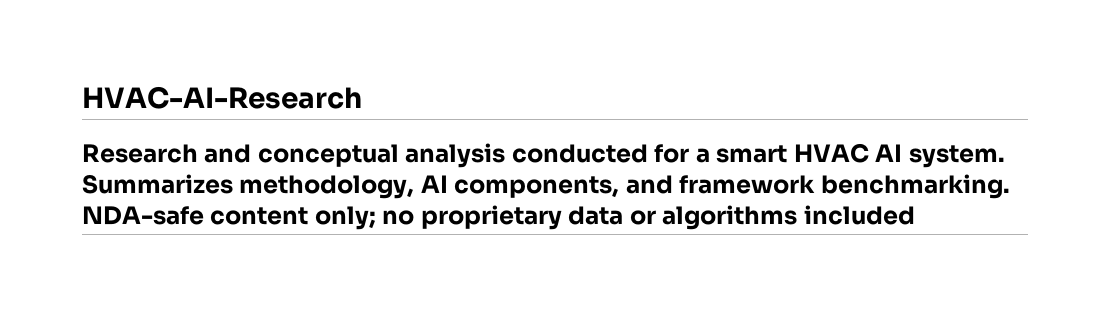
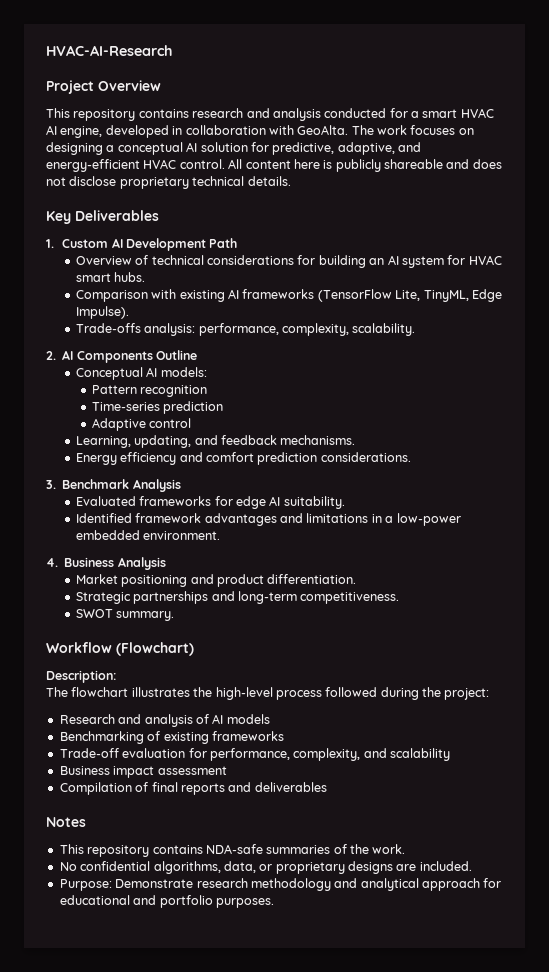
- Research and conceptual analysis conducted for a smart HVAC AI system. Summarizes methodology, AI components, and framework benchmarking. NDA-safe content only; no proprietary data or algorithms included
+ Project Overview
+ This repository contains research and analysis conducted for a smart HVAC AI engine, developed in collaboration with GeoAlta. The work focuses on designing a conceptual AI solution for predictive, adaptive, and energy-efficient HVAC control. All content here is publicly shareable and does not disclose proprietary technical details.
+ Key Deliverables
+ 1. Custom AI Development Path
+ Overview of technical considerations for building an AI system for HVAC smart hubs.
+ Comparison with existing AI frameworks (TensorFlow Lite, TinyML, Edge Impulse).
+ Trade-offs analysis: performance, complexity, scalability.
+ 2. AI Components Outline
+ Conceptual AI models:
+ Pattern recognition
+ Time-series prediction
+ Adaptive control
+ Learning, updating, and feedback mechanisms.
+ Energy efficiency and comfort prediction considerations.
+ 3. Benchmark Analysis
+ Evaluated frameworks for edge AI suitability.
+ Identified framework advantages and limitations in a low-power embedded environment.
+ 4. Business Analysis
+ Market positioning and product differentiation.
+ Strategic partnerships and long-term competitiveness.
+ SWOT summary.
+ Workflow (Flowchart)
+ Description:
+ The flowchart illustrates the high-level process followed during the project:
+ Research and analysis of AI models
+ Benchmarking of existing frameworks
+ Trade-off evaluation for performance, complexity, and scalability
+ Business impact assessment
+ Compilation of final reports and deliverables
+ Notes
+ This repository contains NDA-safe summaries of the work.
+ No confidential algorithms, data, or proprietary designs are included.
+ Purpose: Demonstrate research methodology and analytical approach for educational and portfolio purposes.

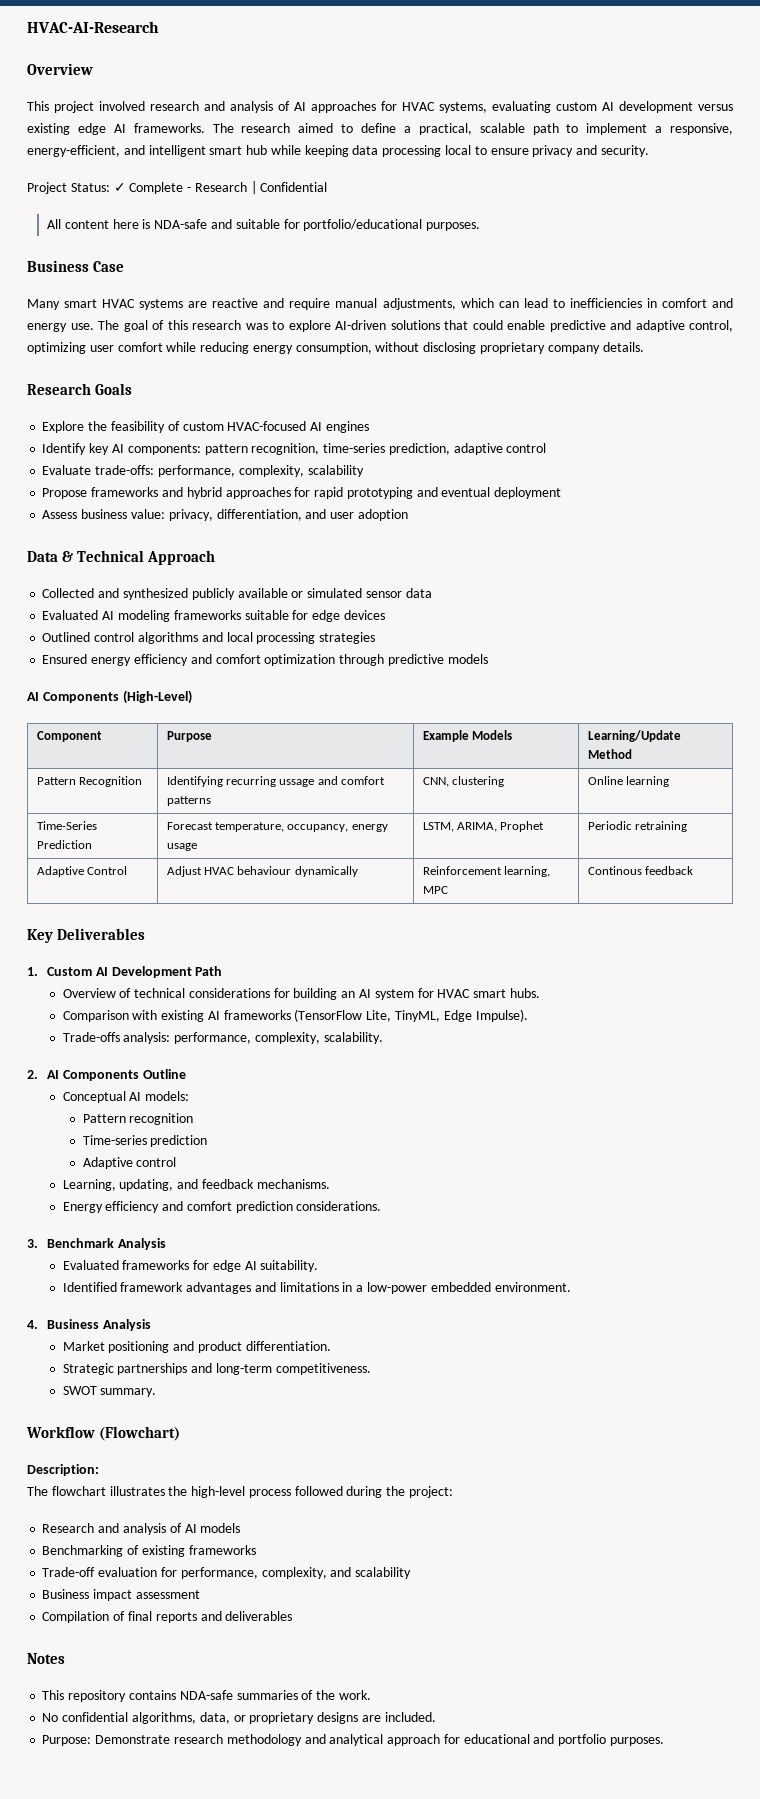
  HVAC-AI-Research
- Project Overview
+ Overview
- This repository contains research and analysis conducted for a smart HVAC AI engine, developed in collaboration with GeoAlta. The work focuses on designing a conceptual AI solution for predictive, adaptive, and energy-efficient HVAC control. All content here is publicly shareable and does not disclose proprietary technical details.
+ This project involved research and analysis of AI approaches for HVAC systems, evaluating custom AI development versus existing edge AI frameworks. The research aimed to define a practical, scalable path to implement a responsive, energy-efficient, and intelligent smart hub while keeping data processing local to ensure privacy and security.
+ Project Status: ✓ Complete - Research | Confidential
+ All content here is NDA-safe and suitable for portfolio/educational purposes.
+ Business Case
+ Many smart HVAC systems are reactive and require manual adjustments, which can lead to inefficiencies in comfort and energy use. The goal of this research was to explore AI-driven solutions that could enable predictive and adaptive control, optimizing user comfort while reducing energy consumption, without disclosing proprietary company details.
+ Research Goals
+ Explore the feasibility of custom HVAC-focused AI engines
+ Identify key AI components: pattern recognition, time-series prediction, adaptive control
+ Evaluate trade-offs: performance, complexity, scalability
+ Propose frameworks and hybrid approaches for rapid prototyping and eventual deployment
+ Assess business value: privacy, differentiation, and user adoption
+ Data & Technical Approach
+ Collected and synthesized publicly available or simulated sensor data
+ Evaluated AI modeling frameworks suitable for edge devices
+ Outlined control algorithms and local processing strategies
+ Ensured energy efficiency and comfort optimization through predictive models
+ AI Components (High-Level)
+ Component | Purpose | Example Models | Learning/Update Method
+ Pattern Recognition | Identifying recurring ussage and comfort patterns | CNN, clustering | Online learning
+ Time-Series Prediction | Forecast temperature, occupancy, energy usage | LSTM, ARIMA, Prophet | Periodic retraining
+ Adaptive Control | Adjust HVAC behaviour dynamically | Reinforcement learning, MPC | Continous feedback

